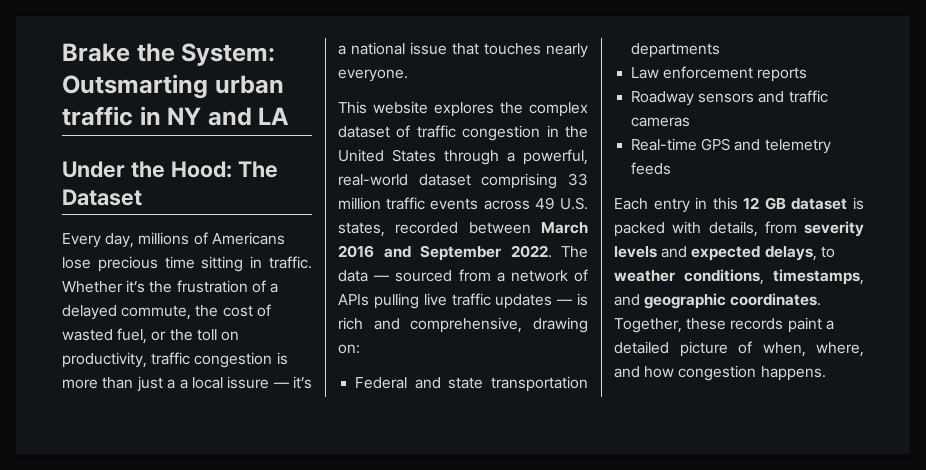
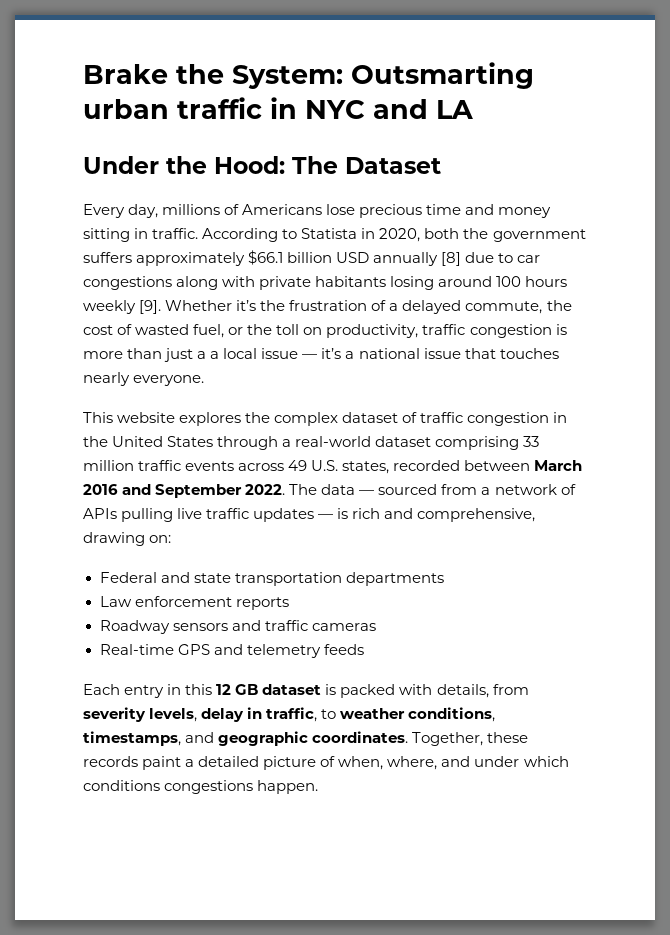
- Brake the System: Outsmarting urban traffic in NY and LA
+ Brake the System: Outsmarting urban traffic in NYC and LA
- Every day, millions of Americans lose precious time sitting in traffic.
+ Every day, millions of Americans lose precious time and money sitting in traffic.
+ According to Statista in 2020, both the government suffers approximately $66.1 billion USD annually [8] due to car congestions along with private habitants losing around 100 hours weekly [9].
- Whether it’s the frustration of a delayed commute, the cost of wasted fuel, or the toll on productivity, traffic congestion is more than just a a local issure — it’s a national issue that touches nearly everyone.
+ Whether it’s the frustration of a delayed commute, the cost of wasted fuel, or the toll on productivity, traffic congestion is more than just a a local issue — it’s a national issue that touches nearly everyone.
- This website explores the complex dataset of traffic congestion in the United States through a powerful, real-world dataset comprising 33 million traffic events across 49 U.S. states, recorded between March 2016 and September 2022.
+ This website explores the complex dataset of traffic congestion in the United States through a real-world dataset comprising 33 million traffic events across 49 U.S. states, recorded between March 2016 and September 2022.
- Each entry in this 12 GB dataset is packed with details, from severity levels and expected delays, to weather conditions, timestamps, and geographic coordinates.
+ Each entry in this 12 GB dataset is packed with details, from severity levels, delay in traffic, to weather conditions, timestamps, and geographic coordinates.
- Together, these records paint a detailed picture of when, where, and how congestion happens.
+ Together, these records paint a detailed picture of when, where, and under which conditions congestions happen.

